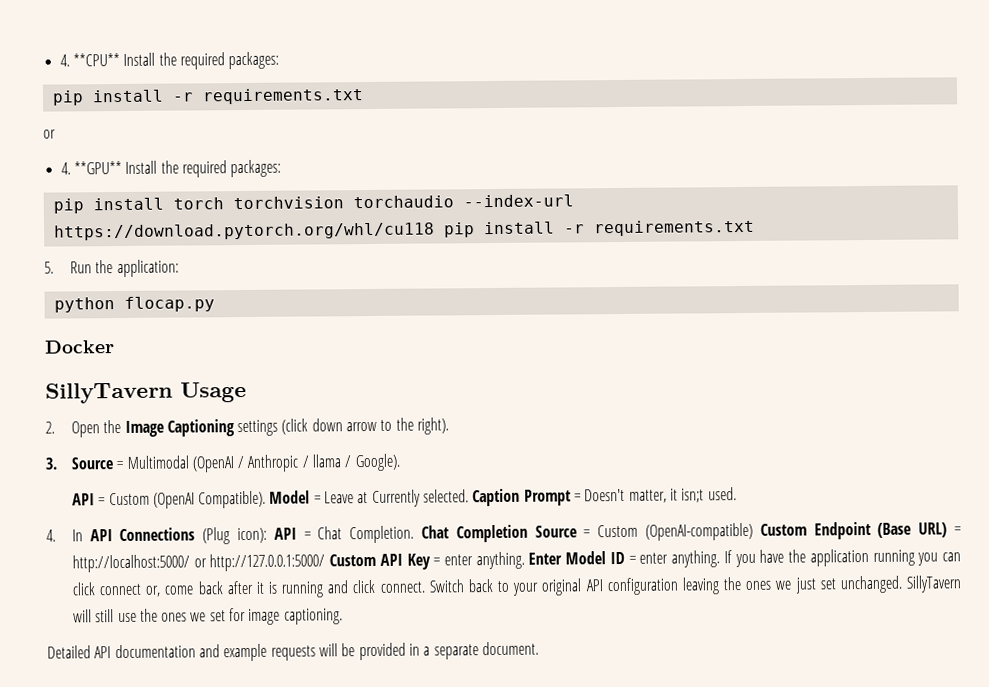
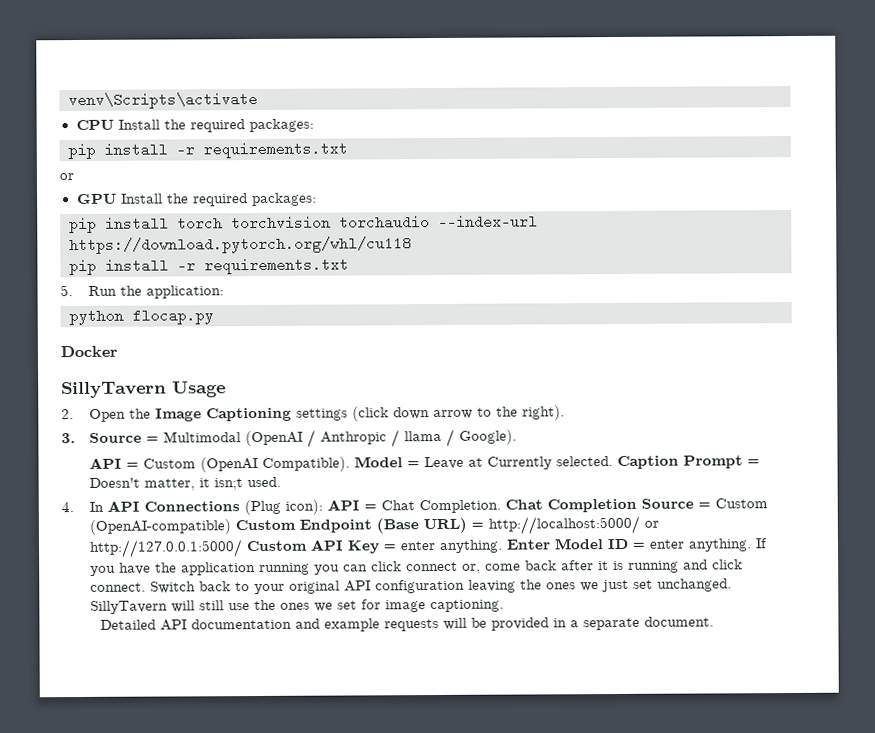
- 4. **CPU** Install the required packages:
+ venv\Scripts\activate
+ CPU Install the required packages:
- 4. **GPU** Install the required packages:
+ GPU Install the required packages:
- pip install torch torchvision torchaudio --index-url https://download.pytorch.org/whl/cu118 pip install -r requirements.txt
+ pip install torch torchvision torchaudio --index-url https://download.pytorch.org/whl/cu118
+ pip install -r requirements.txt

